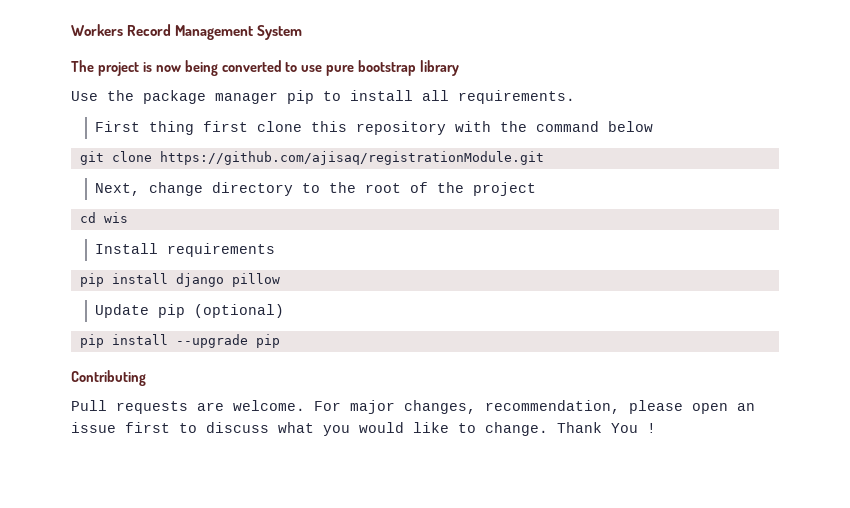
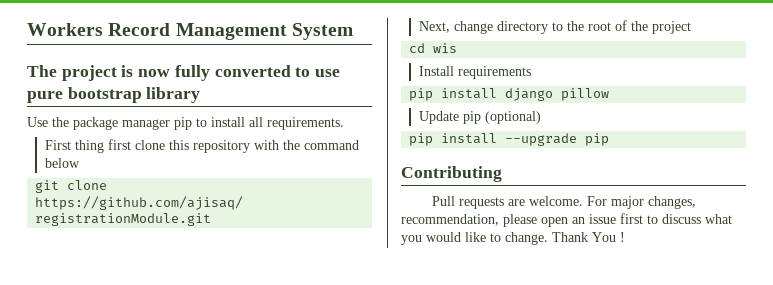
- The project is now being converted to use pure bootstrap library
+ The project is now fully converted to use pure bootstrap library

